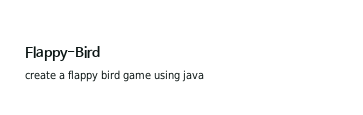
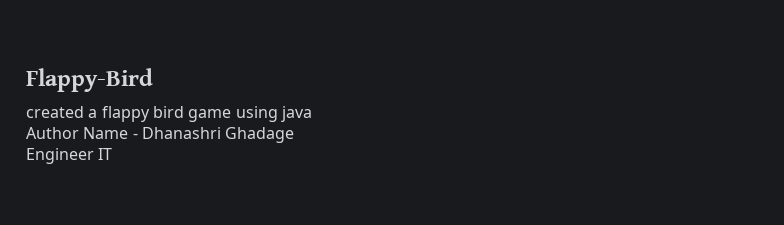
- create a flappy bird game using java
+ created a flappy bird game using java
+ Author Name - Dhanashri Ghadage
+ Engineer IT

